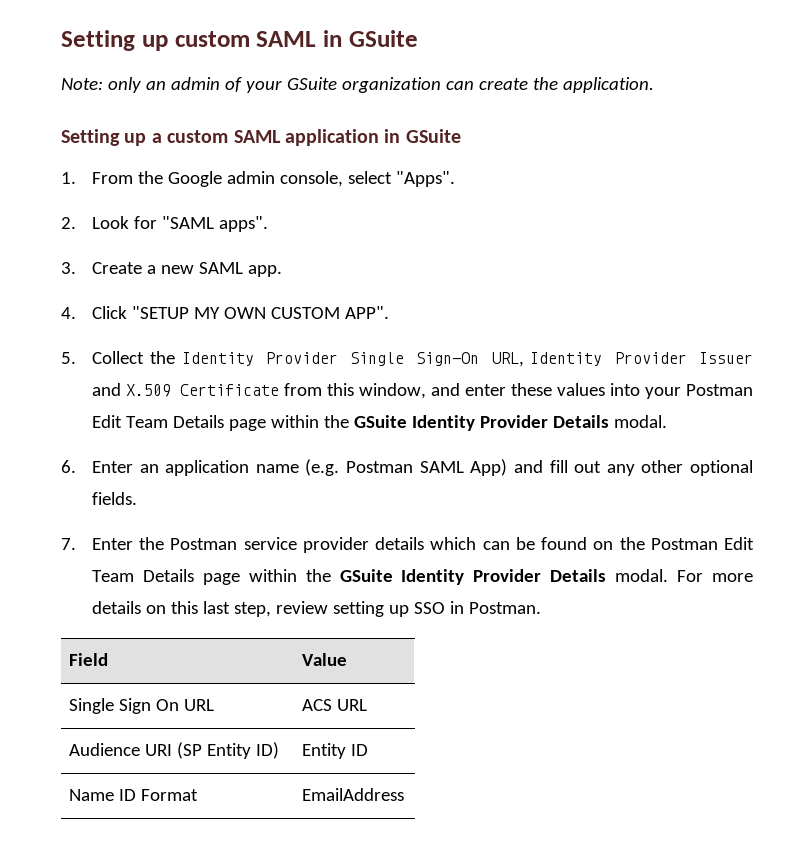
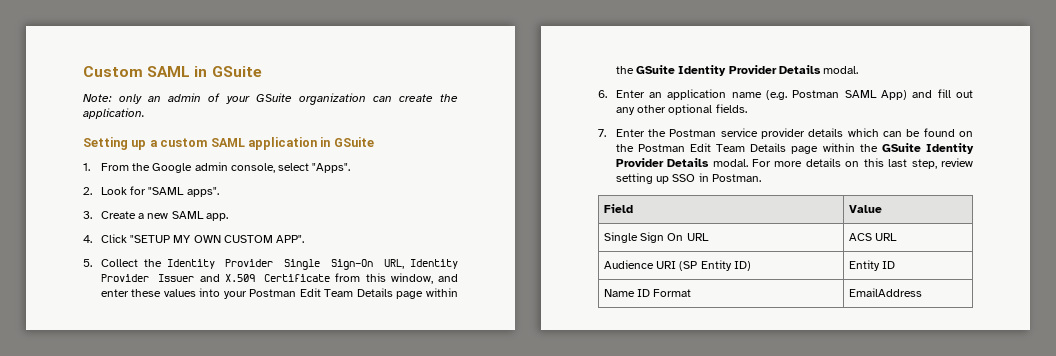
- Setting up custom SAML in GSuite
+ Custom SAML in GSuite

